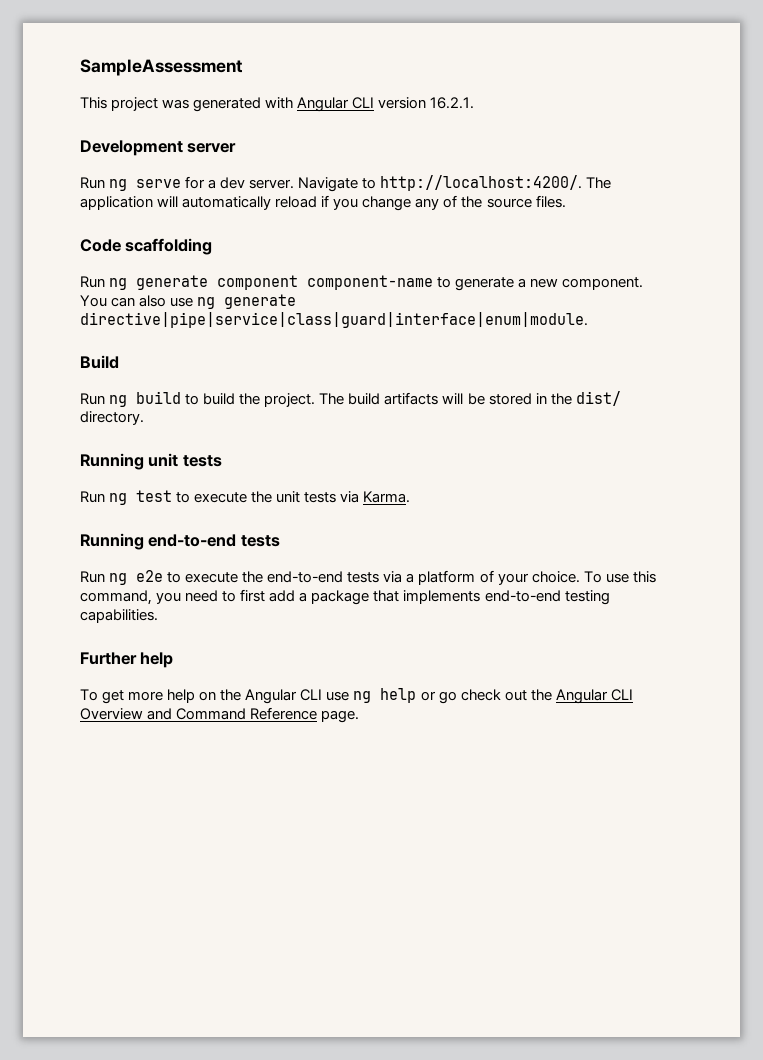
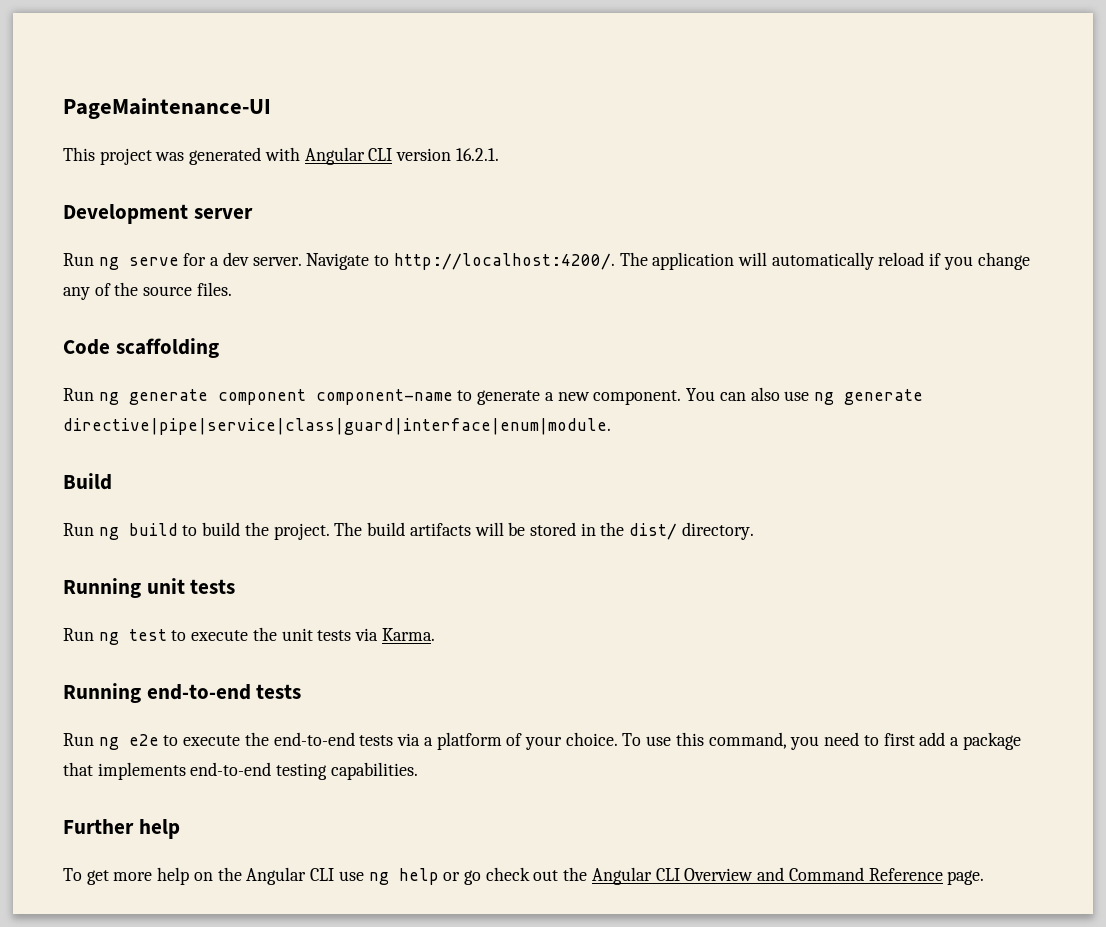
- SampleAssessment
+ PageMaintenance-UI

